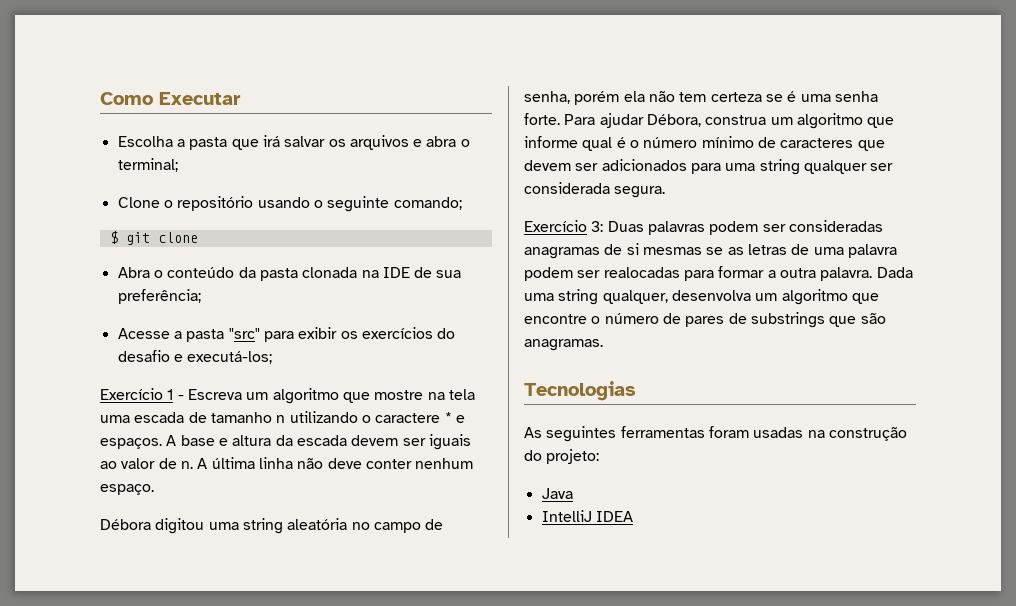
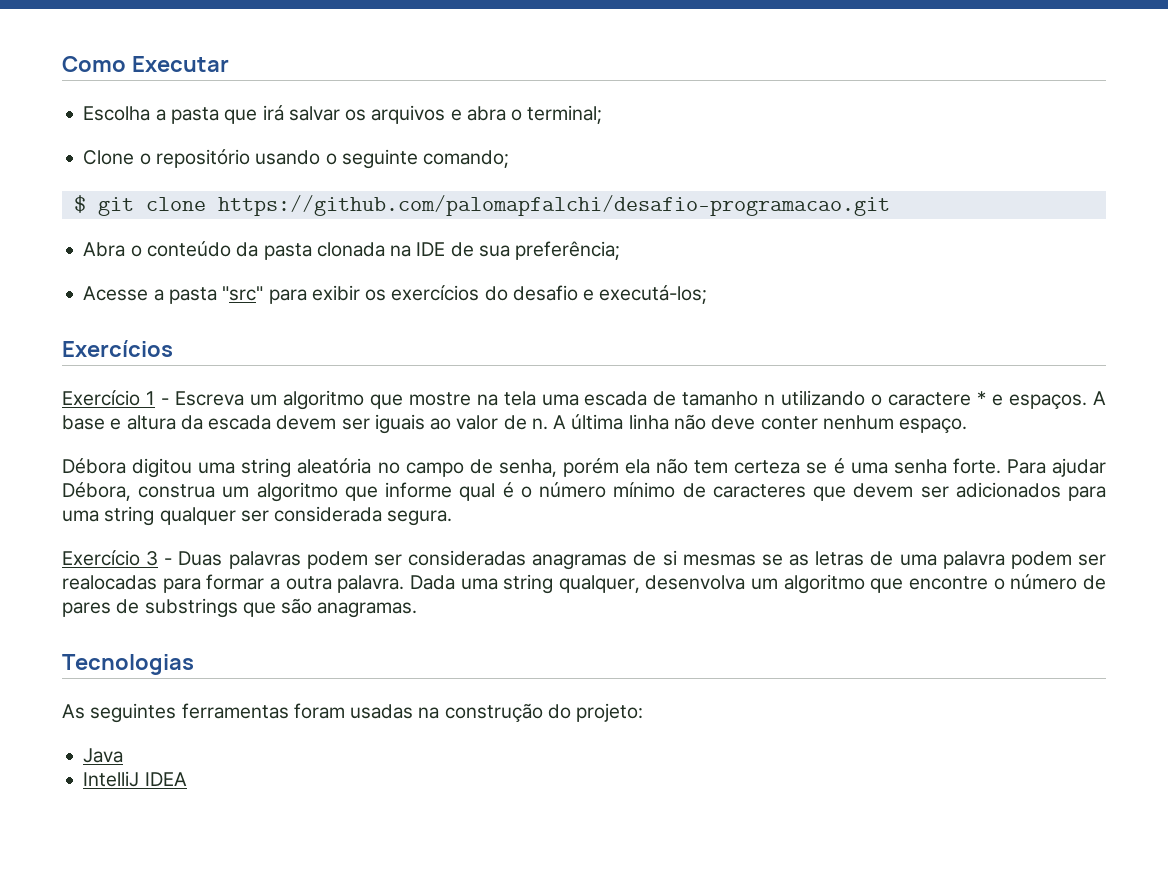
- $ git clone
+ $ git clone https://github.com/palomapfalchi/desafio-programacao.git
+ Exercícios
- Exercício 3: Duas palavras podem ser consideradas anagramas de si mesmas se as letras de uma palavra podem ser realocadas para formar a outra palavra.
+ Exercício 3 - Duas palavras podem ser consideradas anagramas de si mesmas se as letras de uma palavra podem ser realocadas para formar a outra palavra.

